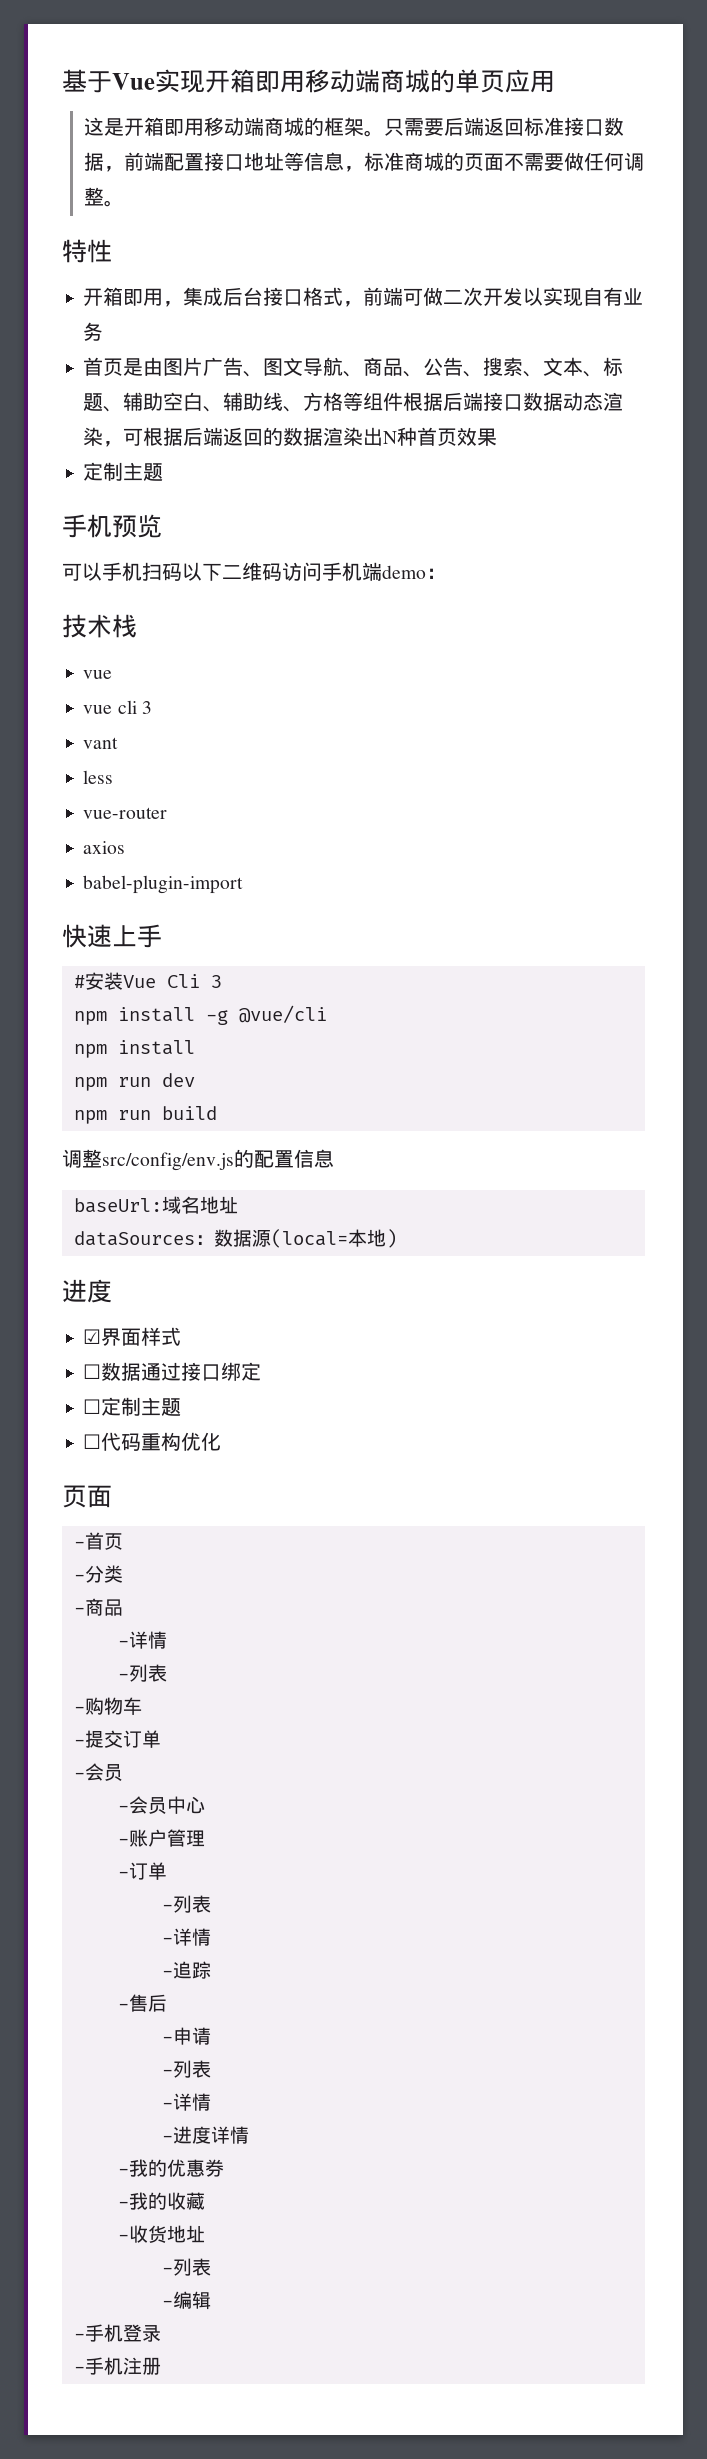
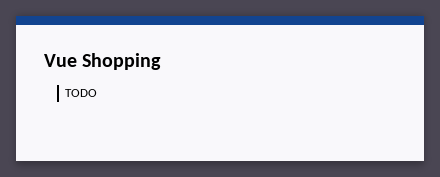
- 基于Vue实现开箱即用移动端商城的单页应用
- 这是开箱即用移动端商城的框架。只需要后端返回标准接口数据，前端配置接口地址等信息，标准商城的页面不需要做任何调整。
- 特性
- 开箱即用，集成后台接口格式，前端可做二次开发以实现自有业务
- 首页是由图片广告、图文导航、商品、公告、搜索、文本、标题、辅助空白、辅助线、方格等组件根据后端接口数据动态渲染，可根据后端返回的数据渲染出N种首页效果
- 定制主题
- 手机预览
- 可以手机扫码以下二维码访问手机端demo：
- 技术栈
- vue
- vue cli 3
- vant
- less
- vue-router
- axios
- babel-plugin-import
- 快速上手
- #安装Vue Cli 3
- npm install -g @vue/cli
- npm install
- npm run dev
- npm run build
- 调整src/config/env.js的配置信息
- baseUrl:域名地址
- dataSources：数据源(local=本地)
- 进度
- ☑界面样式
- ☐数据通过接口绑定
- ☐定制主题
- ☐代码重构优化
- 页面
- -首页
- -分类
- -商品
- -详情
- -列表
- -购物车
- -提交订单
- -会员
- -会员中心
- -账户管理
- -订单
- -列表
- -详情
- -追踪
- -售后
- -申请
- -列表
- -详情
- -进度详情
- -我的优惠券
- -我的收藏
- -收货地址
- -列表
- -编辑
- -手机登录
- -手机注册
+ Vue Shopping
+ TODO

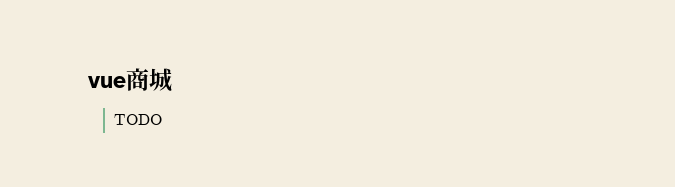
- Vue Shopping
+ vue商城

